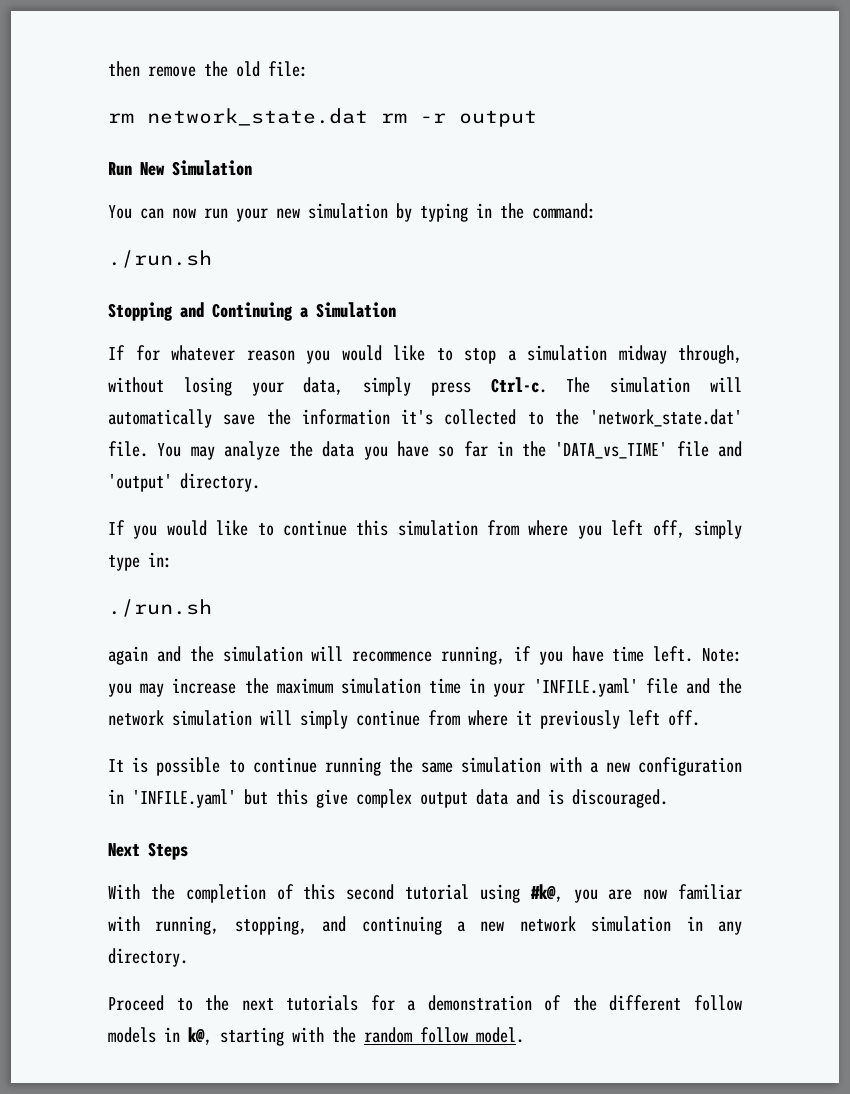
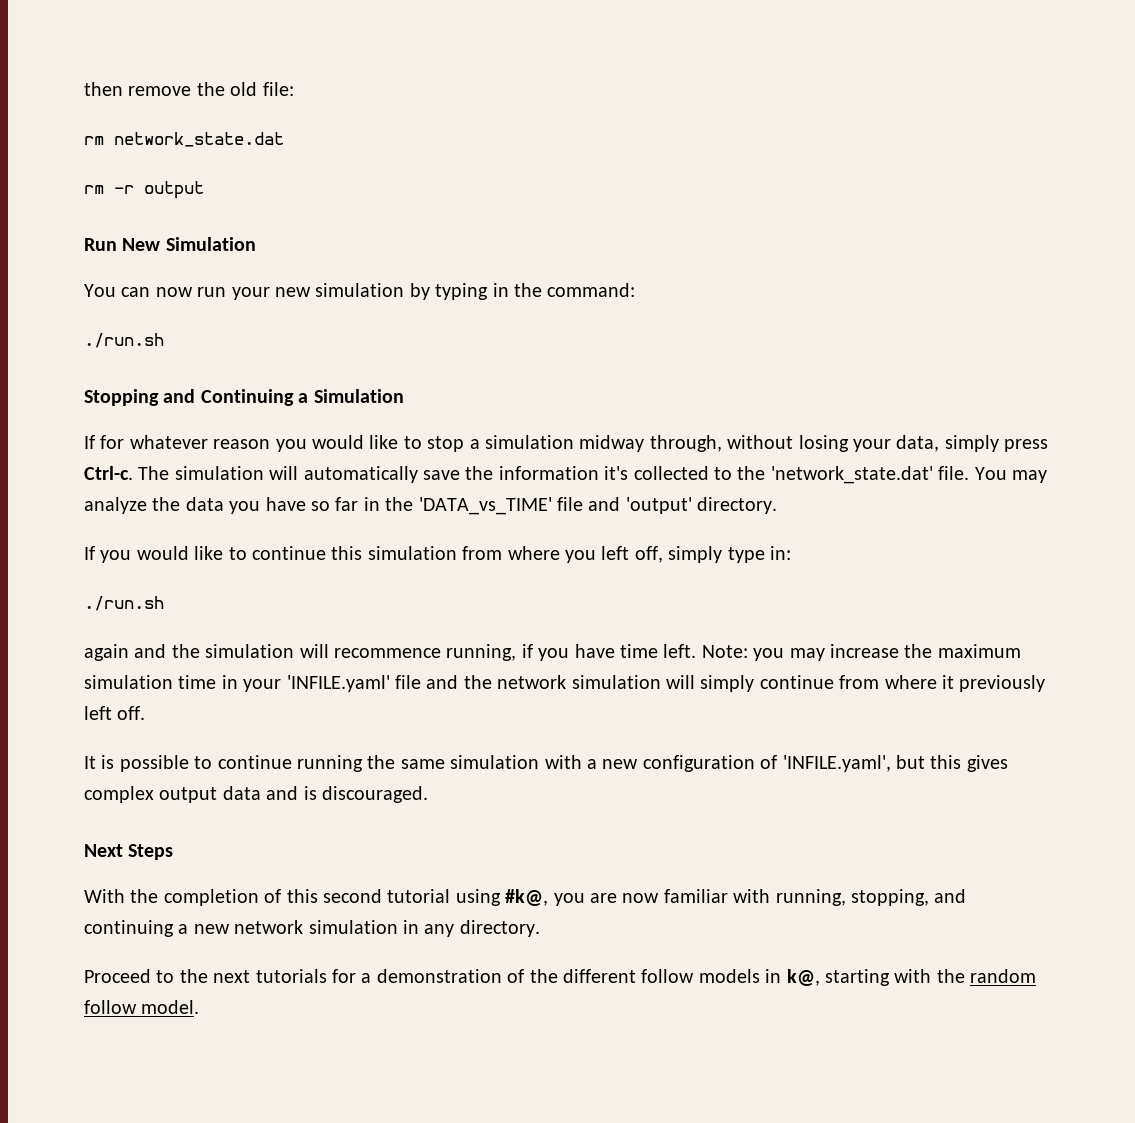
- rm network_state.dat rm -r output
+ rm network_state.dat
+ rm -r output
- It is possible to continue running the same simulation with a new configuration in 'INFILE.yaml' but this give complex output data and is discouraged.
+ It is possible to continue running the same simulation with a new configuration of 'INFILE.yaml', but this gives complex output data and is discouraged.

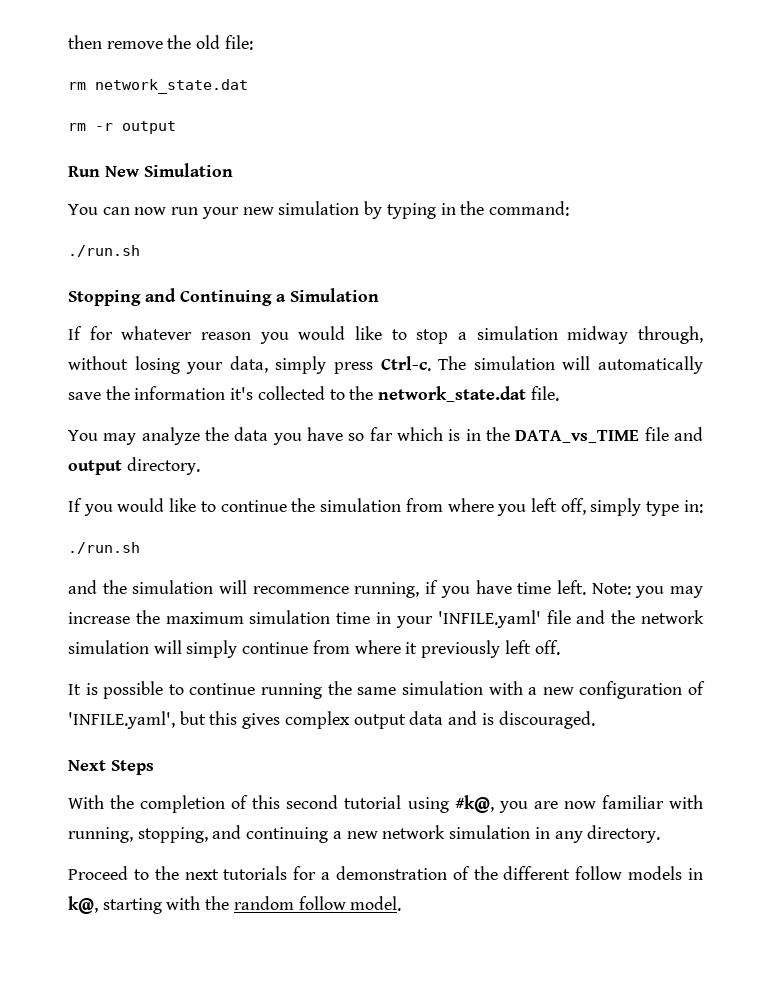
- The simulation will automatically save the information it's collected to the 'network_state.dat' file. You may analyze the data you have so far in the 'DATA_vs_TIME' file and 'output' directory.
+ The simulation will automatically save the information it's collected to the network_state.dat file.
+ You may analyze the data you have so far which is in the DATA_vs_TIME file and output directory.
- If you would like to continue this simulation from where you left off, simply type in:
+ If you would like to continue the simulation from where you left off, simply type in:
- again and the simulation will recommence running, if you have time left.
+ and the simulation will recommence running, if you have time left.

